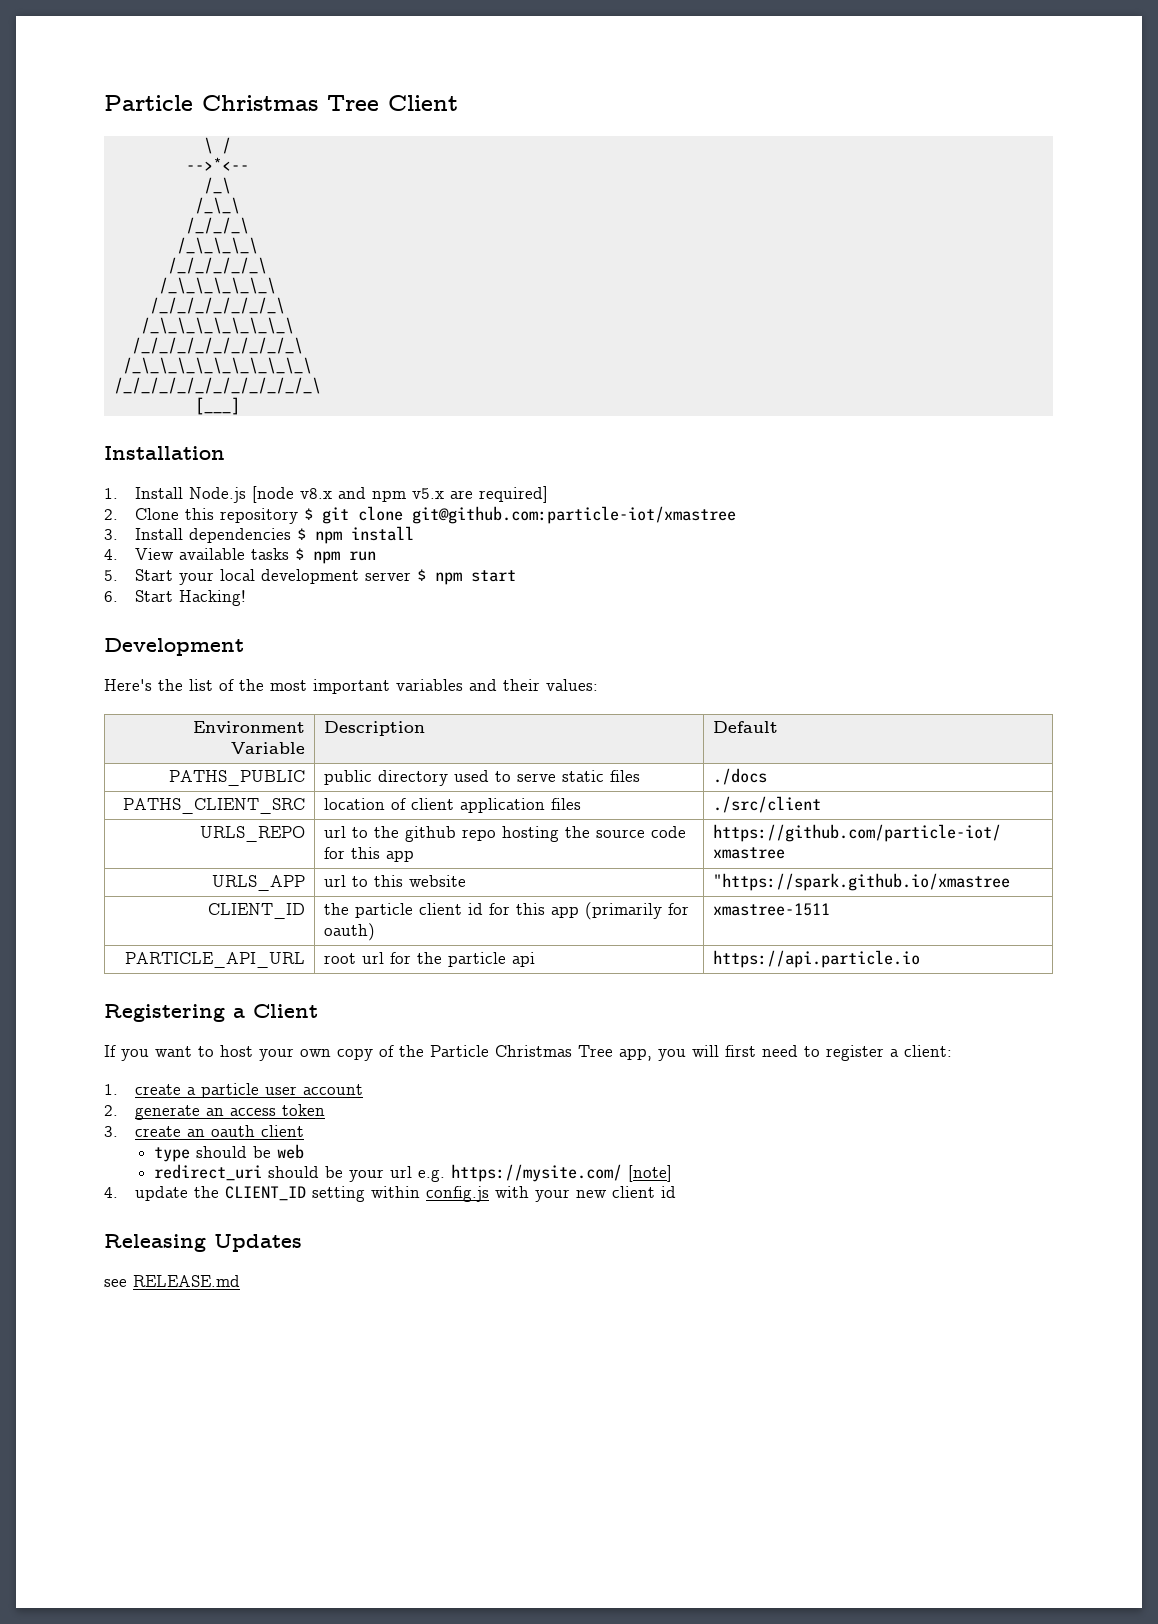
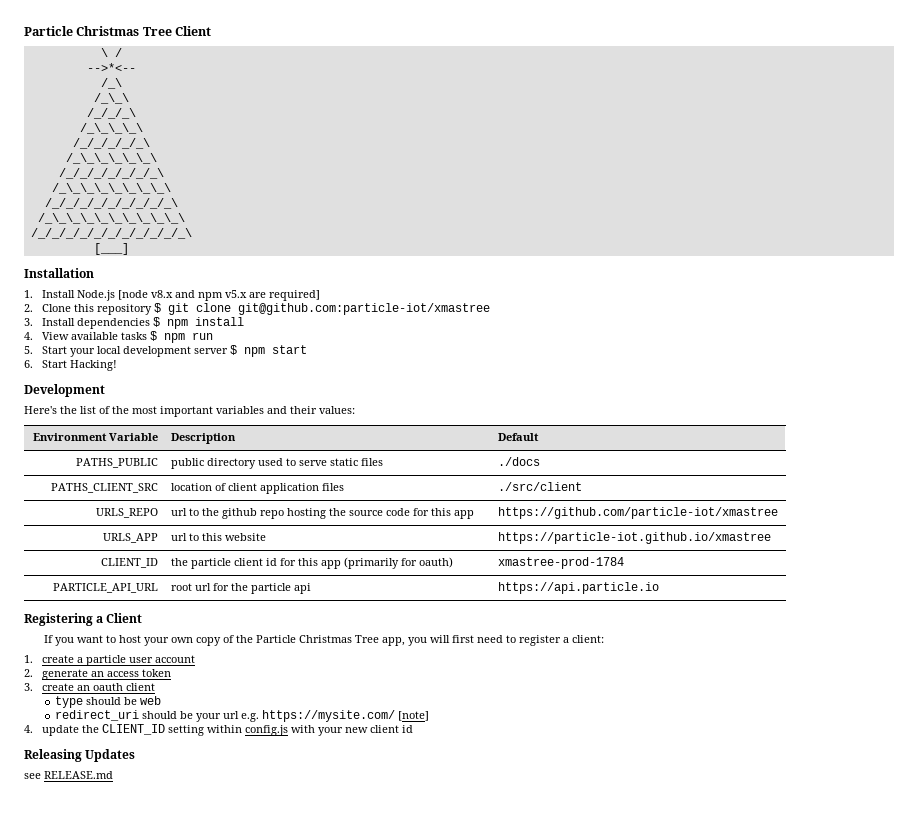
- URLS_APP | url to this website | "https://spark.github.io/xmastree
+ URLS_APP | url to this website | https://particle-iot.github.io/xmastree
- CLIENT_ID | the particle client id for this app (primarily for oauth) | xmastree-1511
+ CLIENT_ID | the particle client id for this app (primarily for oauth) | xmastree-prod-1784

